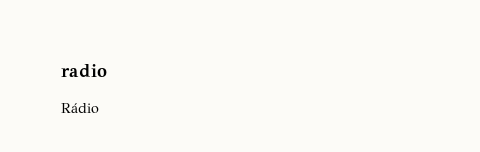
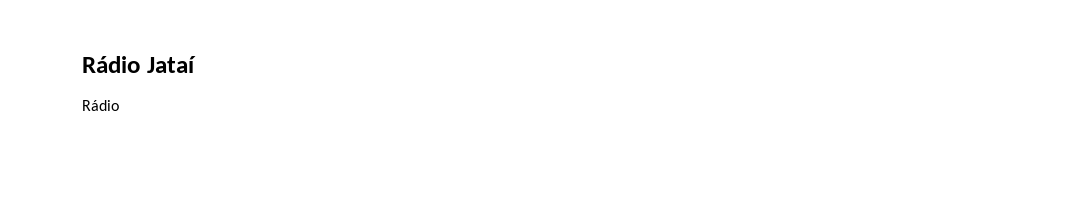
- radio
+ Rádio Jataí

